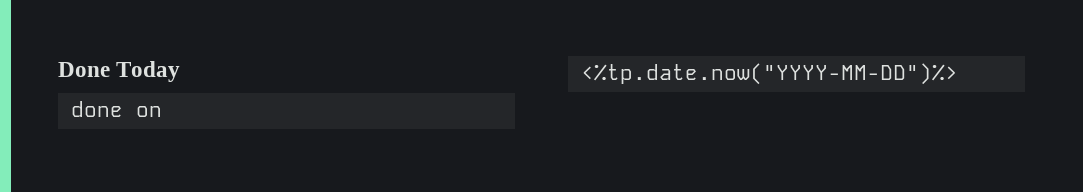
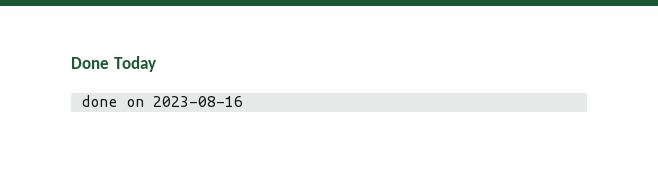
- done on <%tp.date.now("YYYY-MM-DD")%>
+ done on 2023-08-16

